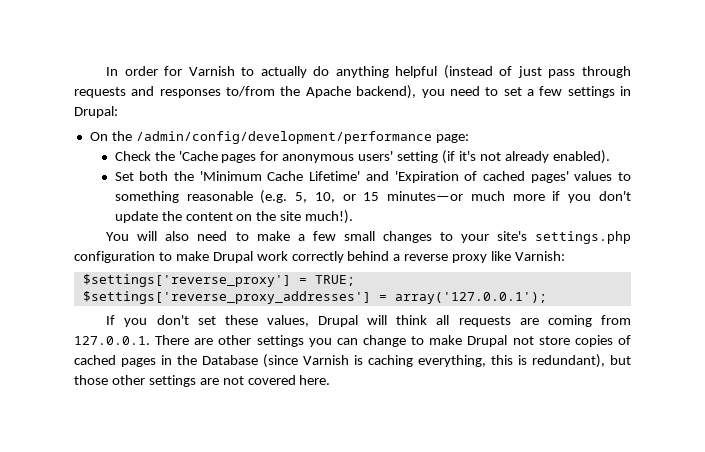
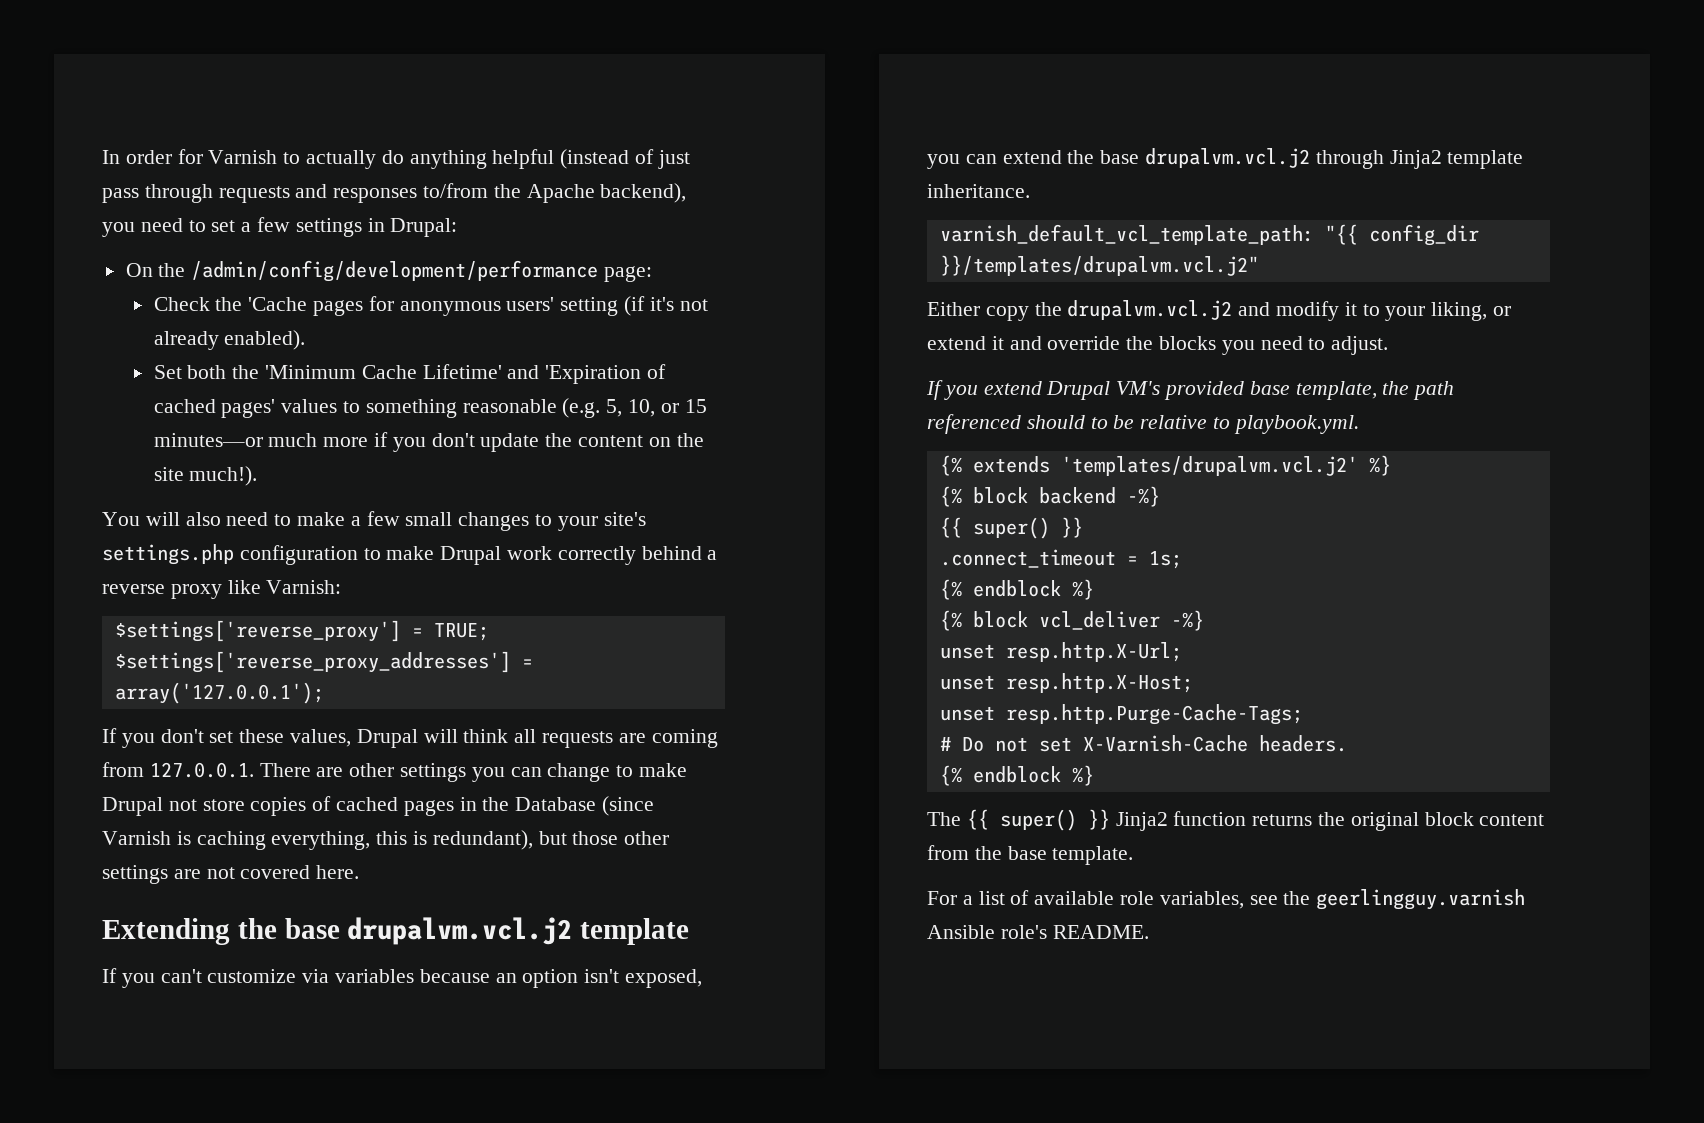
+ Extending the base drupalvm.vcl.j2 template
+ If you can't customize via variables because an option isn't exposed, you can extend the base drupalvm.vcl.j2 through Jinja2 template inheritance.
+ varnish_default_vcl_template_path: "{{ config_dir }}/templates/drupalvm.vcl.j2"
+ Either copy the drupalvm.vcl.j2 and modify it to your liking, or extend it and override the blocks you need to adjust.
+ If you extend Drupal VM's provided base template, the path referenced should to be relative to playbook.yml.
+ {% extends 'templates/drupalvm.vcl.j2' %}
+ {% block backend -%}
+ {{ super() }}
+ .connect_timeout = 1s;
+ {% endblock %}
+ {% block vcl_deliver -%}
+ unset resp.http.X-Url;
+ unset resp.http.X-Host;
+ unset resp.http.Purge-Cache-Tags;
+ # Do not set X-Varnish-Cache headers.
+ {% endblock %}
+ The {{ super() }} Jinja2 function returns the original block content from the base template.
+ For a list of available role variables, see the geerlingguy.varnish Ansible role's README.

